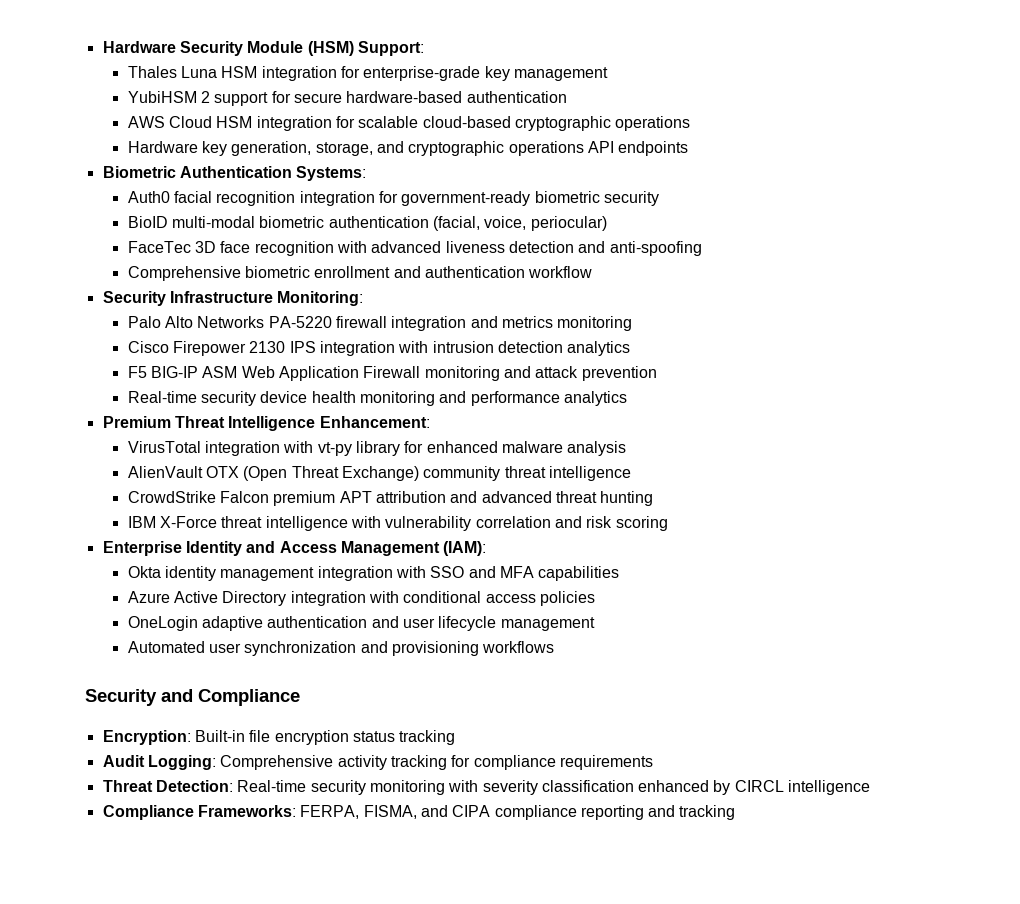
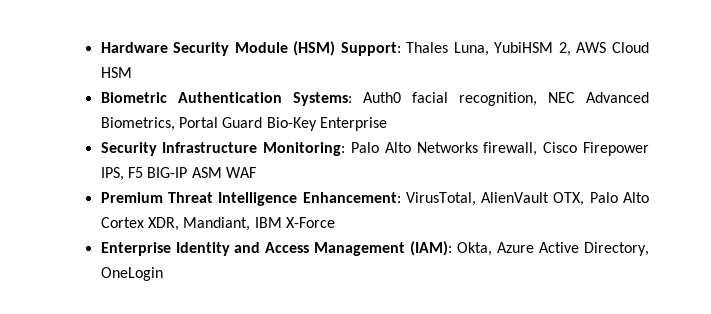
- Hardware Security Module (HSM) Support:
- Thales Luna HSM integration for enterprise-grade key management
- YubiHSM 2 support for secure hardware-based authentication
- AWS Cloud HSM integration for scalable cloud-based cryptographic operations
- Hardware key generation, storage, and cryptographic operations API endpoints
+ Hardware Security Module (HSM) Support: Thales Luna, YubiHSM 2, AWS Cloud HSM
- Biometric Authentication Systems:
- Auth0 facial recognition integration for government-ready biometric security
- BioID multi-modal biometric authentication (facial, voice, periocular)
- FaceTec 3D face recognition with advanced liveness detection and anti-spoofing
- Comprehensive biometric enrollment and authentication workflow
+ Biometric Authentication Systems: Auth0 facial recognition, NEC Advanced Biometrics, Portal Guard Bio-Key Enterprise
- Security Infrastructure Monitoring:
- Palo Alto Networks PA-5220 firewall integration and metrics monitoring
- Cisco Firepower 2130 IPS integration with intrusion detection analytics
- F5 BIG-IP ASM Web Application Firewall monitoring and attack prevention
- Real-time security device health monitoring and performance analytics
- Premium Threat Intelligence Enhancement:
- VirusTotal integration with vt-py library for enhanced malware analysis
- AlienVault OTX (Open Threat Exchange) community threat intelligence
- CrowdStrike Falcon premium APT attribution and advanced threat hunting
- IBM X-Force threat intelligence with vulnerability correlation and risk scoring
+ Security Infrastructure Monitoring: Palo Alto Networks firewall, Cisco Firepower IPS, F5 BIG-IP ASM WAF
+ Premium Threat Intelligence Enhancement: VirusTotal, AlienVault OTX, Palo Alto Cortex XDR, Mandiant, IBM X-Force
- Enterprise Identity and Access Management (IAM):
- Okta identity management integration with SSO and MFA capabilities
- Azure Active Directory integration with conditional access policies
- OneLogin adaptive authentication and user lifecycle management
- Automated user synchronization and provisioning workflows
- Security and Compliance
- Encryption: Built-in file encryption status tracking
- Audit Logging: Comprehensive activity tracking for compliance requirements
- Threat Detection: Real-time security monitoring with severity classification enhanced by CIRCL intelligence
- Compliance Frameworks: FERPA, FISMA, and CIPA compliance reporting and tracking
+ Enterprise Identity and Access Management (IAM): Okta, Azure Active Directory, OneLogin

